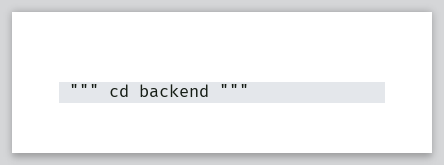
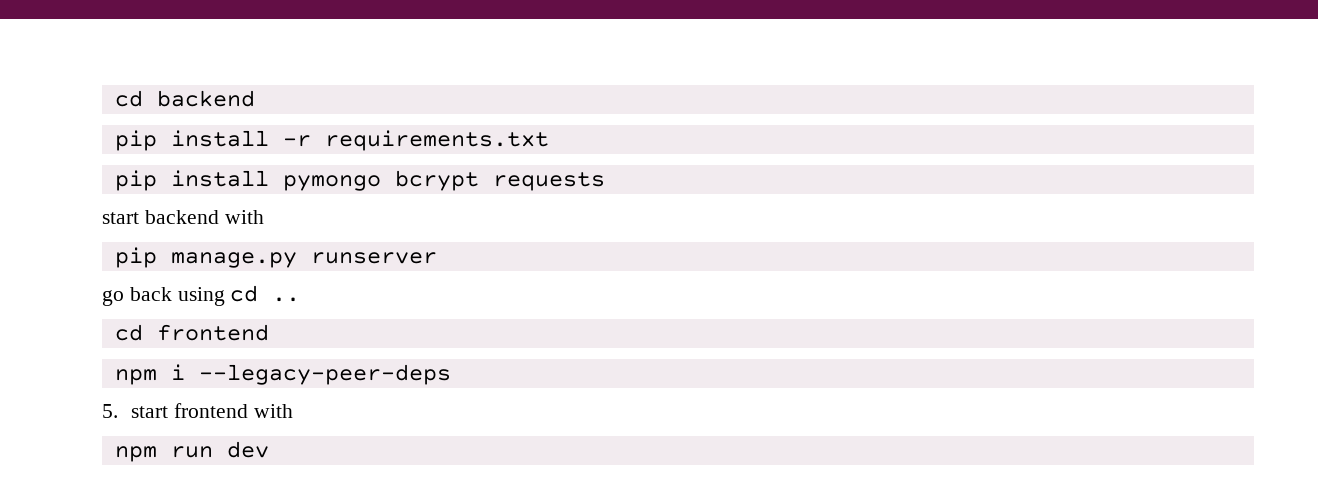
- """ cd backend """
+ cd backend
+ pip install -r requirements.txt
+ pip install pymongo bcrypt requests
+ start backend with
+ pip manage.py runserver
+ go back using cd ..
+ cd frontend
+ npm i --legacy-peer-deps
+ 5. start frontend with
+ npm run dev

